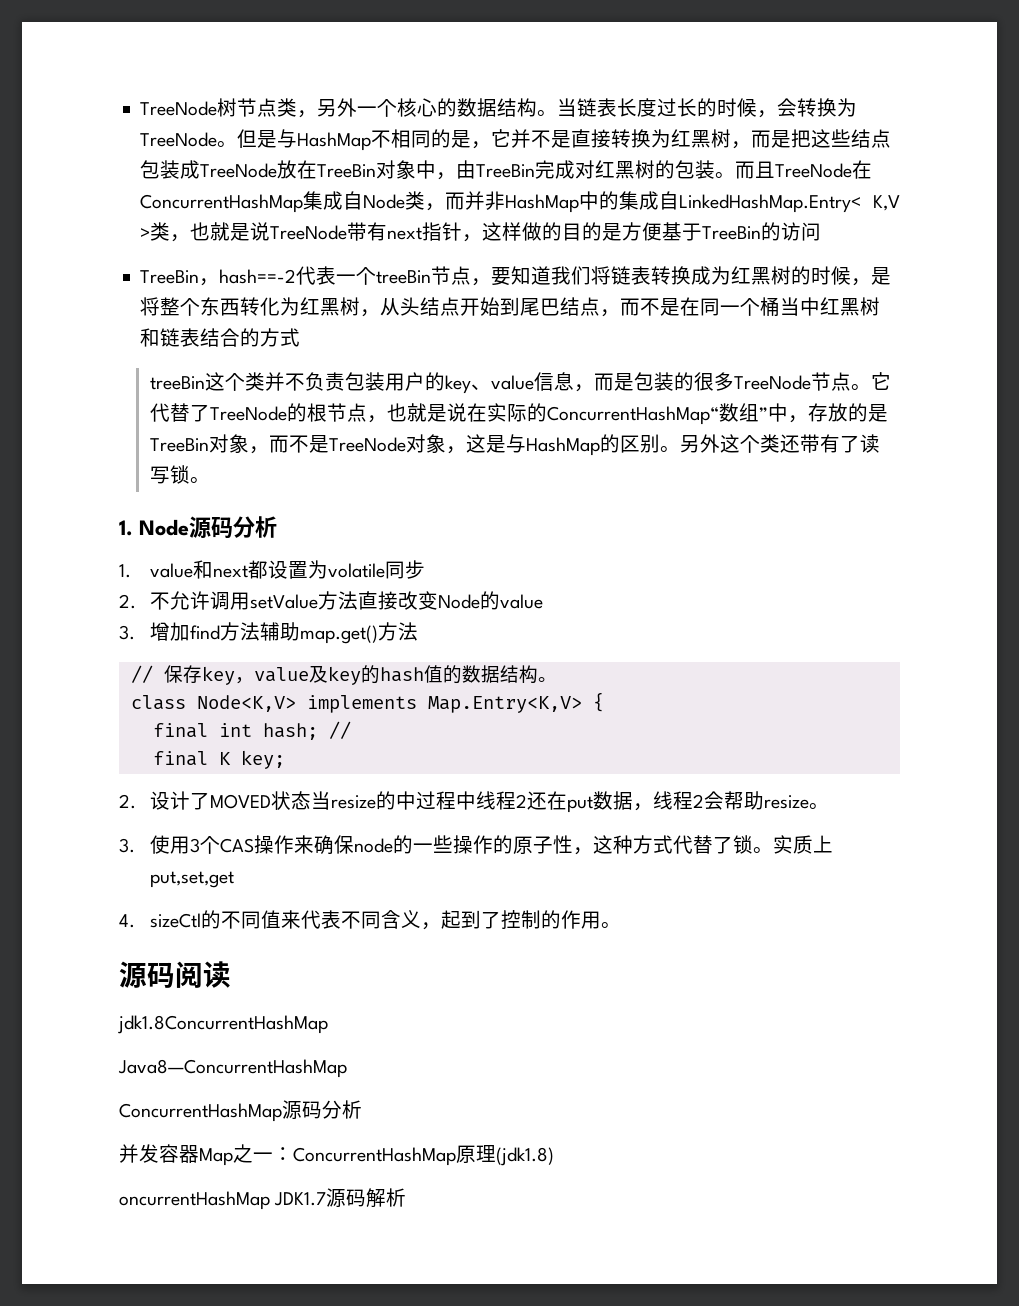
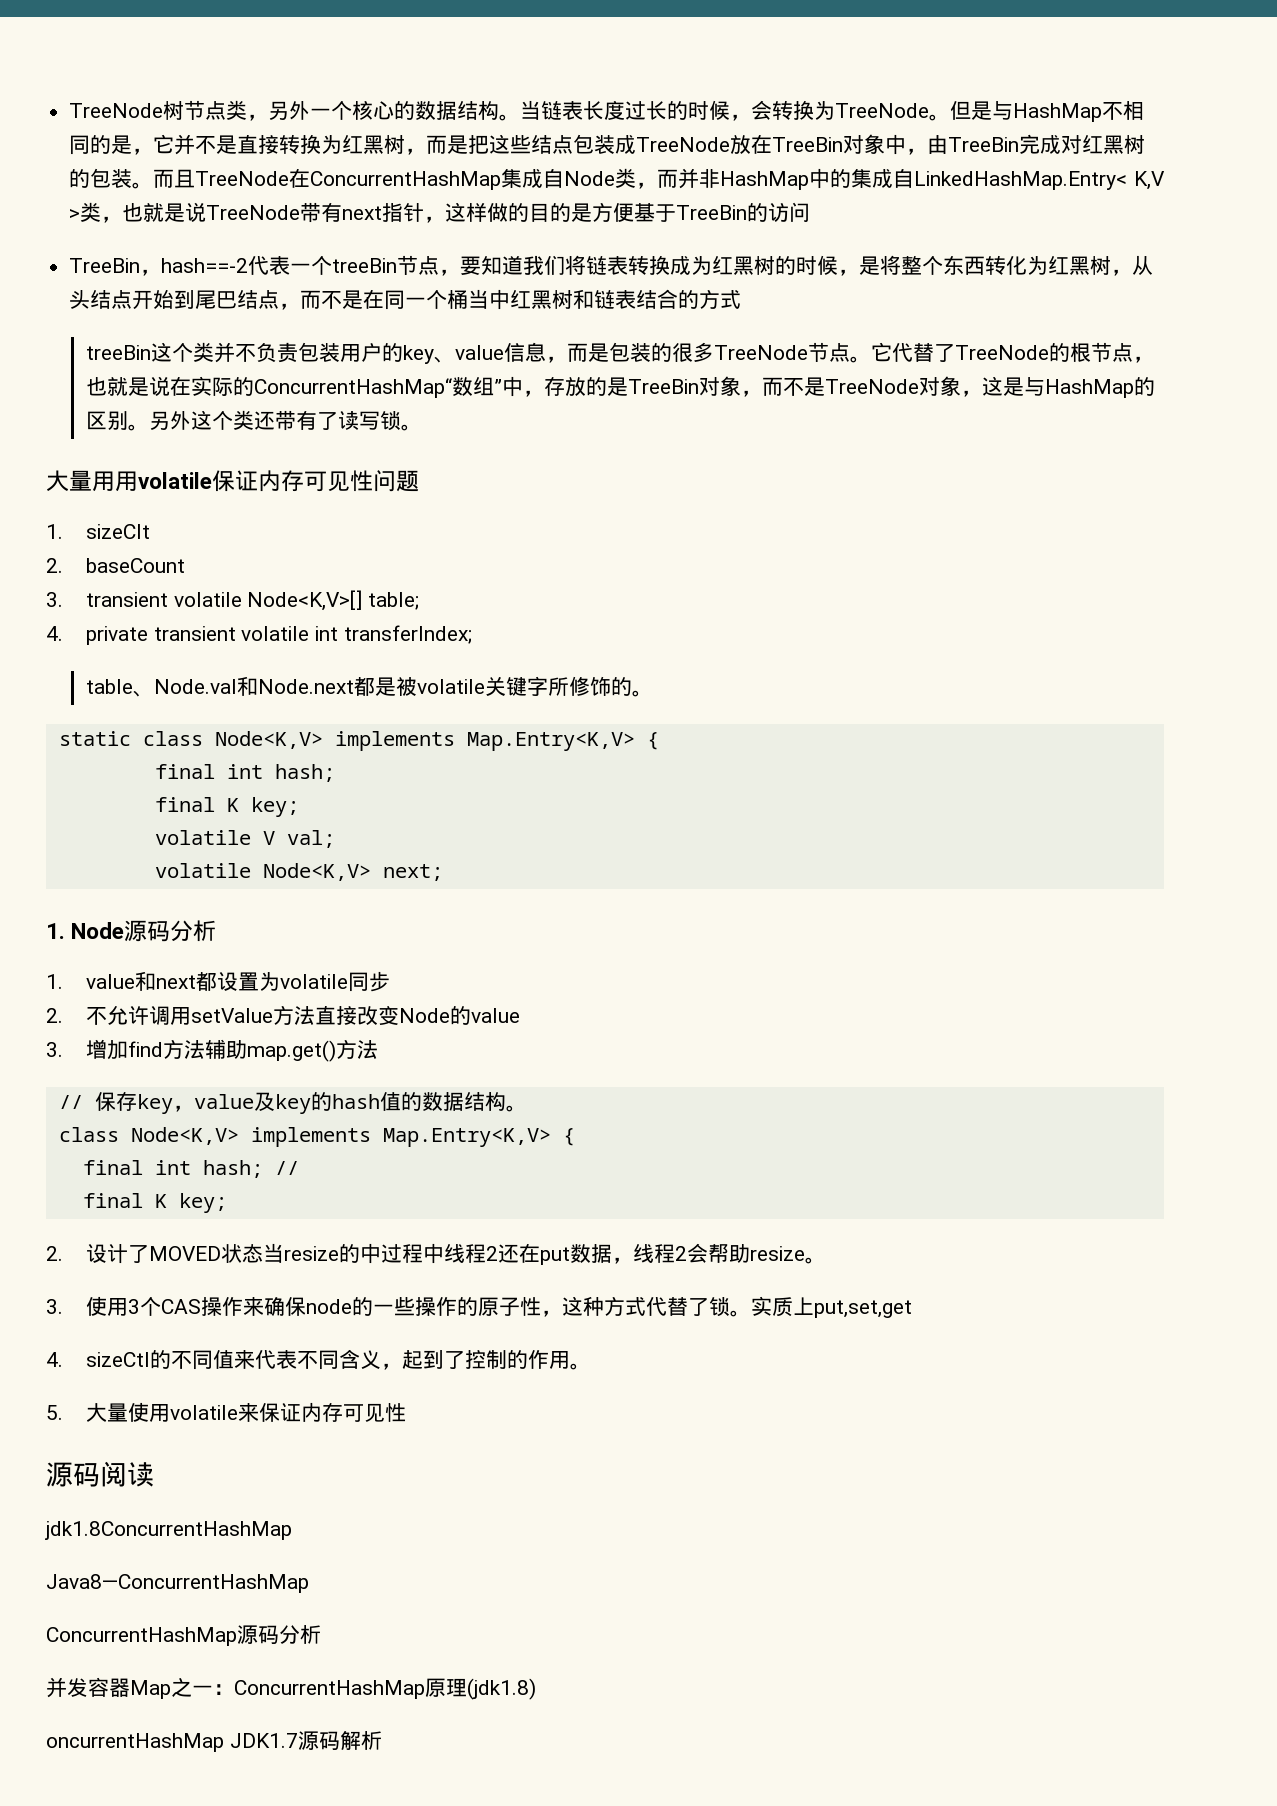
+ 大量用用volatile保证内存可见性问题
+ 1. sizeClt
+ 2. baseCount
+ 3. transient volatile Node<K,V>[] table;
+ 4. private transient volatile int transferIndex;
+ table、Node.val和Node.next都是被volatile关键字所修饰的。
+ static class Node<K,V> implements Map.Entry<K,V> {
+ final int hash;
+ final K key;
+ volatile V val;
+ volatile Node<K,V> next;
+ 5.大量使用volatile来保证内存可见性

